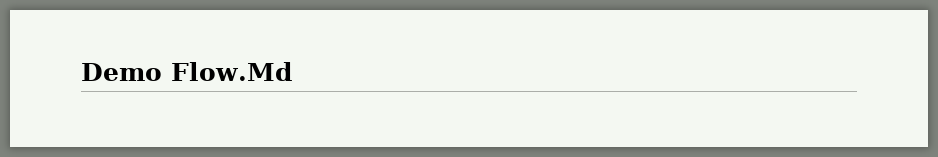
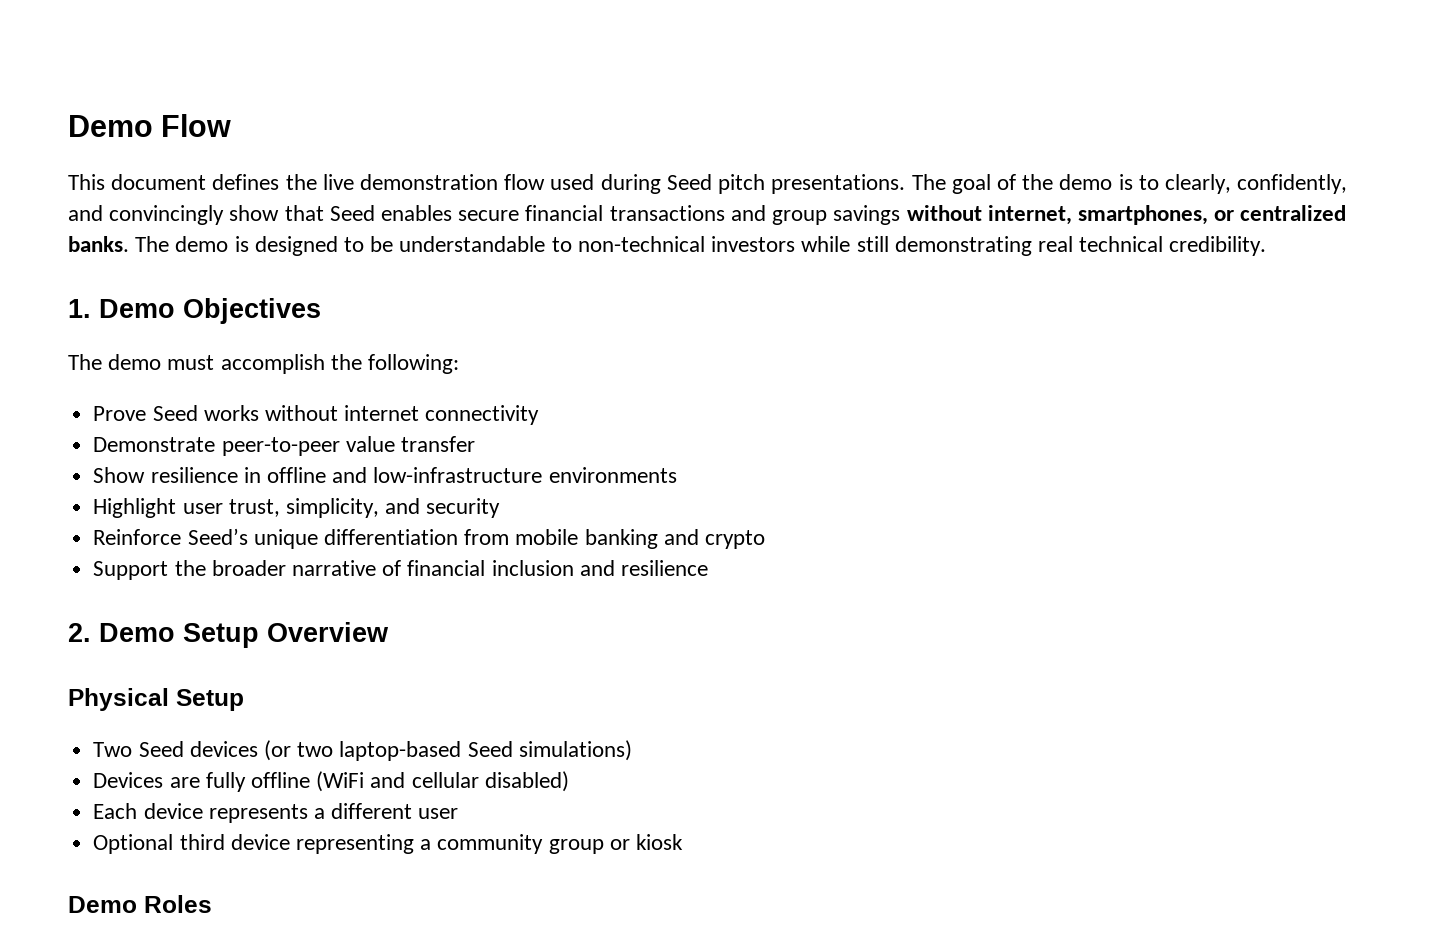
- Demo Flow.Md
+ Demo Flow
+ This document defines the live demonstration flow used during Seed pitch presentations. The goal of the demo is to clearly, confidently, and convincingly show that Seed enables secure financial transactions and group savings without internet, smartphones, or centralized banks. The demo is designed to be understandable to non-technical investors while still demonstrating real technical credibility.
+ 1. Demo Objectives
+ The demo must accomplish the following:
+ Prove Seed works without internet connectivity
+ Demonstrate peer-to-peer value transfer
+ Show resilience in offline and low-infrastructure environments
+ Highlight user trust, simplicity, and security
+ Reinforce Seed’s unique differentiation from mobile banking and crypto
+ Support the broader narrative of financial inclusion and resilience
+ 2. Demo Setup Overview
+ Physical Setup
+ Two Seed devices (or two laptop-based Seed simulations)
+ Devices are fully offline (WiFi and cellular disabled)
+ Each device represents a different user
+ Optional third device representing a community group or kiosk
+ Demo Roles

